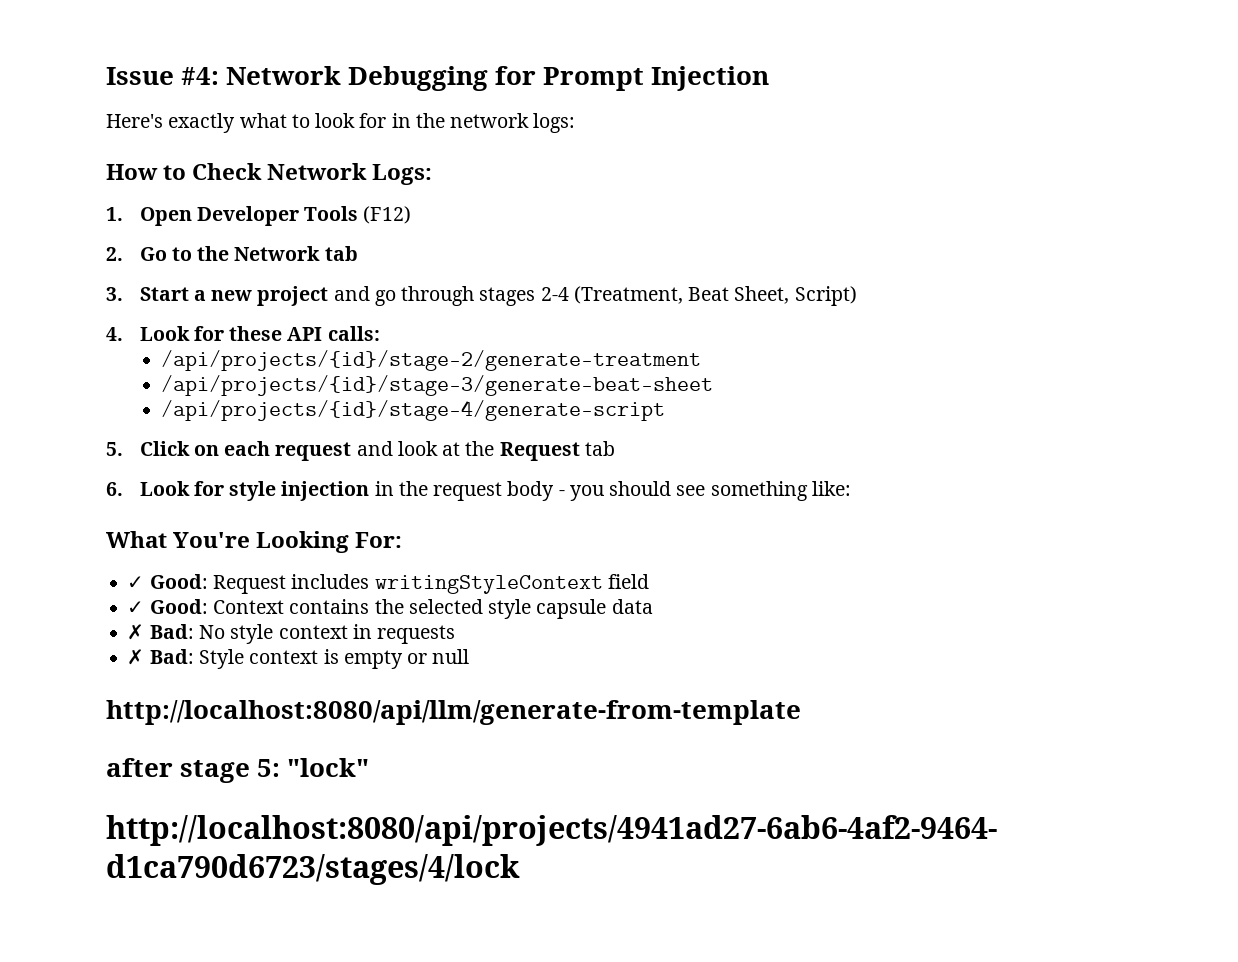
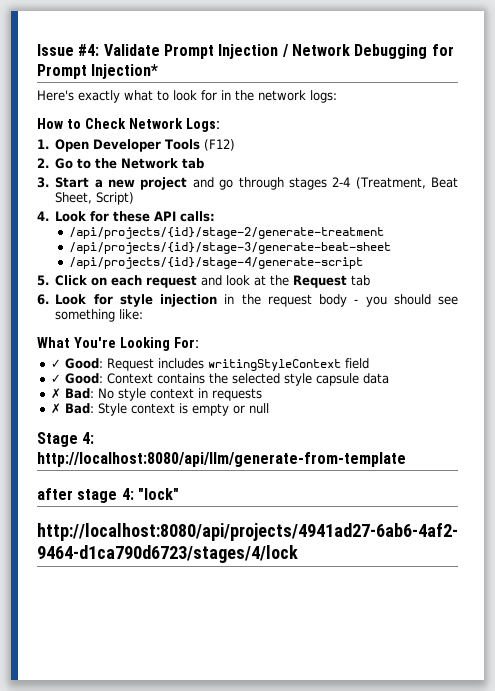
- Issue #4: Network Debugging for Prompt Injection
+ Issue #4: Validate Prompt Injection / Network Debugging for Prompt Injection*
- http://localhost:8080/api/llm/generate-from-template
+ Stage 4: http://localhost:8080/api/llm/generate-from-template
- after stage 5: "lock"
+ after stage 4: "lock"

